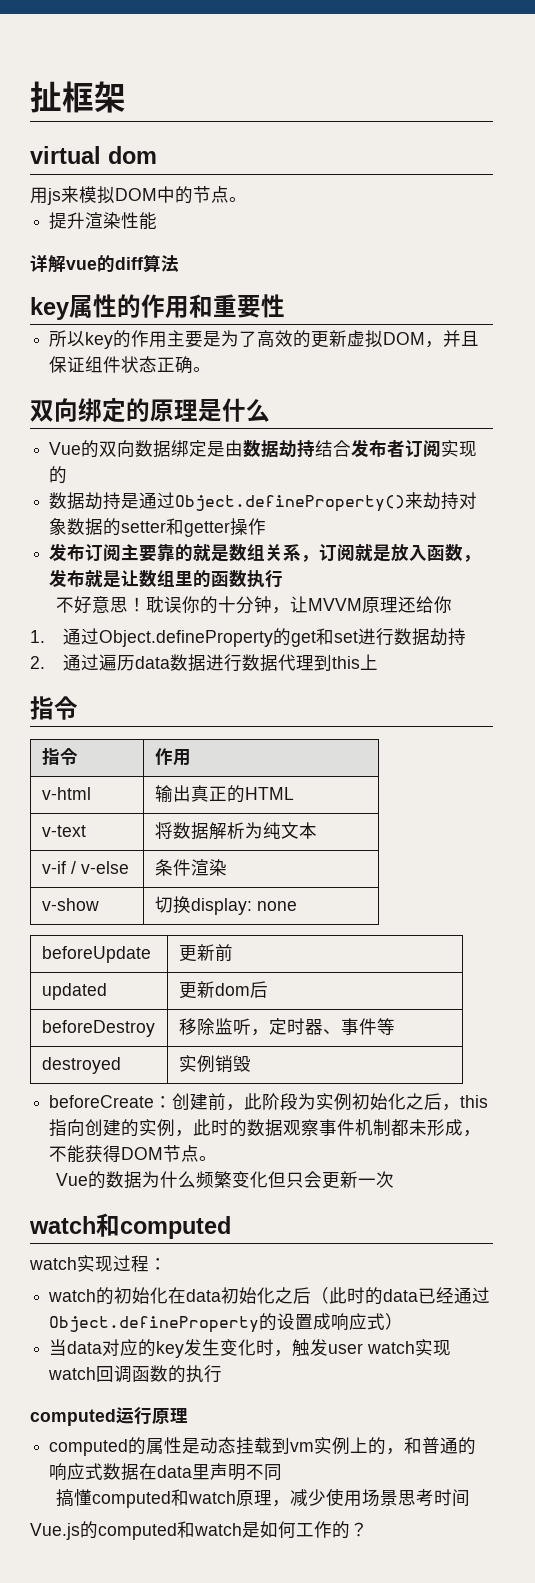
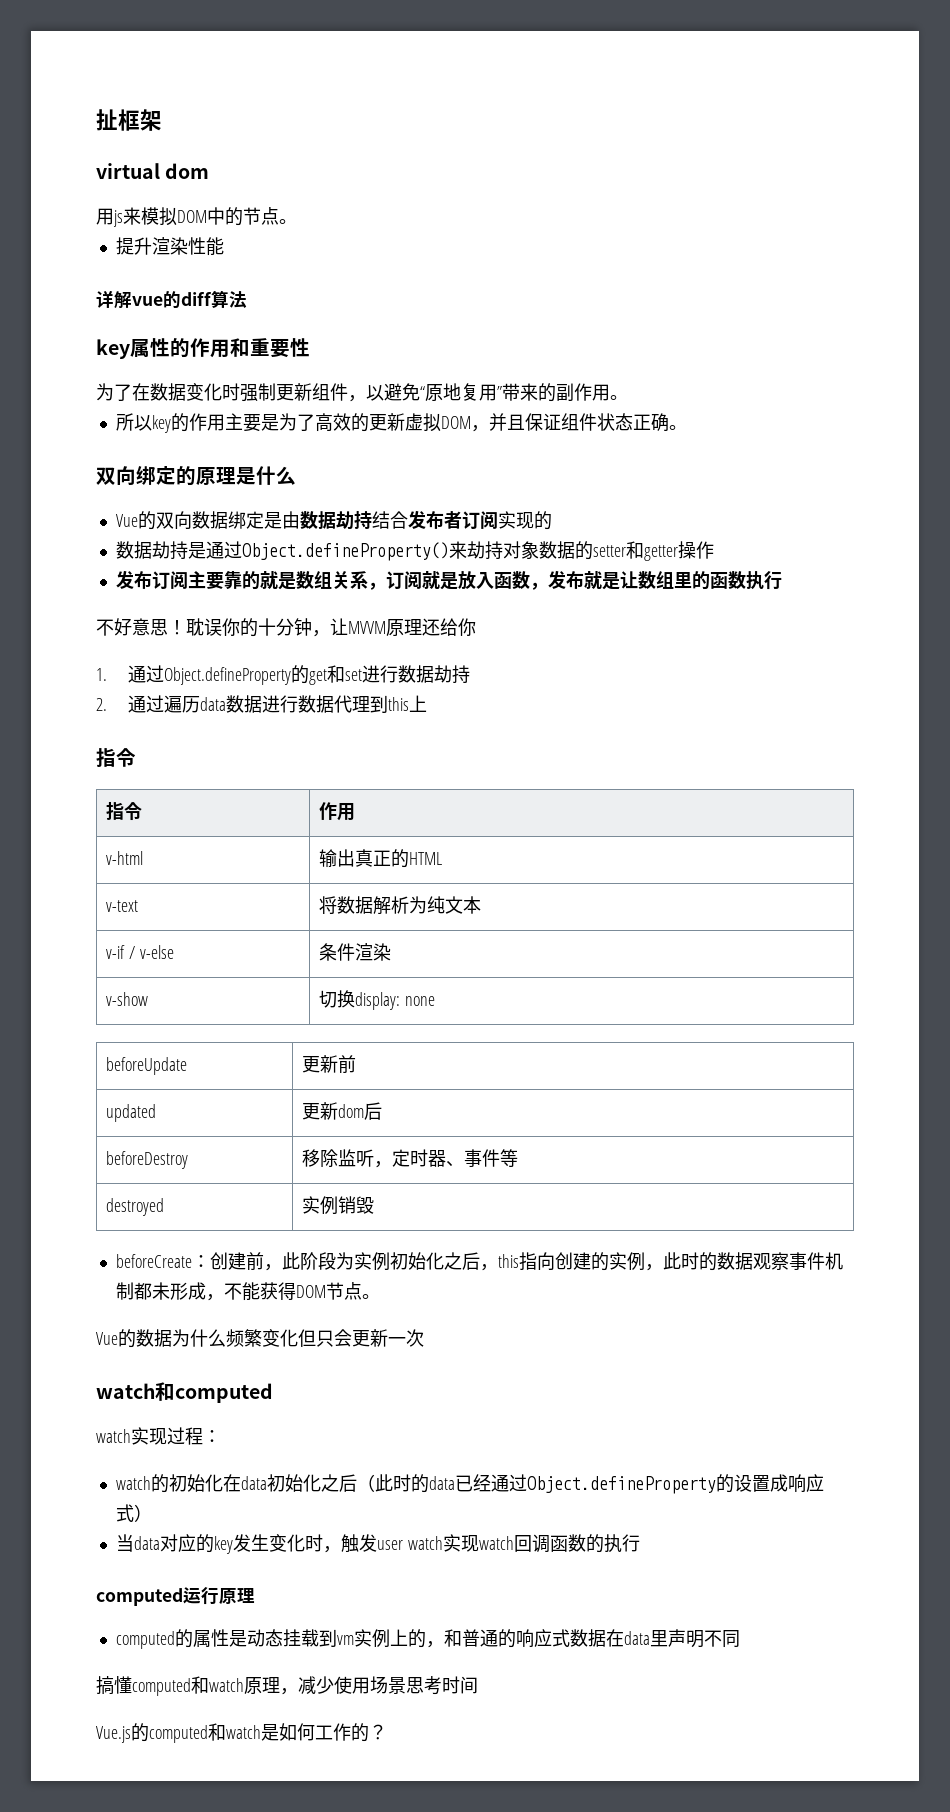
+ 为了在数据变化时强制更新组件，以避免“原地复用”带来的副作用。

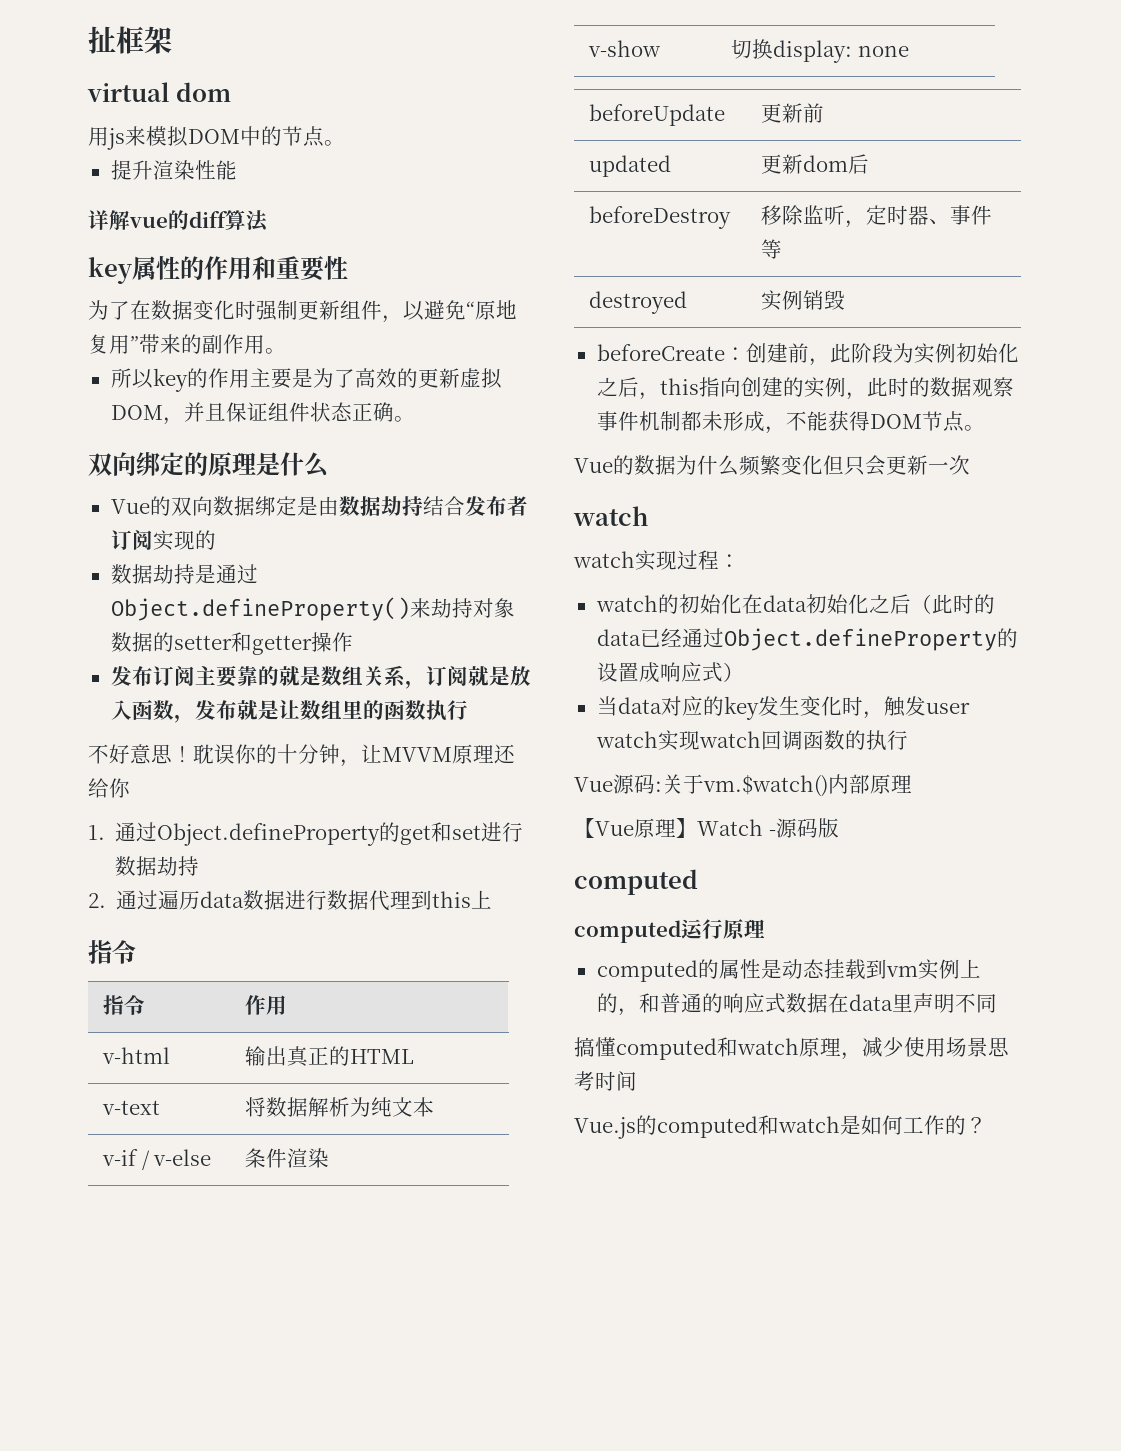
  Vue的数据为什么频繁变化但只会更新一次
- watch和computed
+ watch
+ Vue源码:关于vm.$watch()内部原理
+ 【Vue原理】Watch -源码版
+ computed

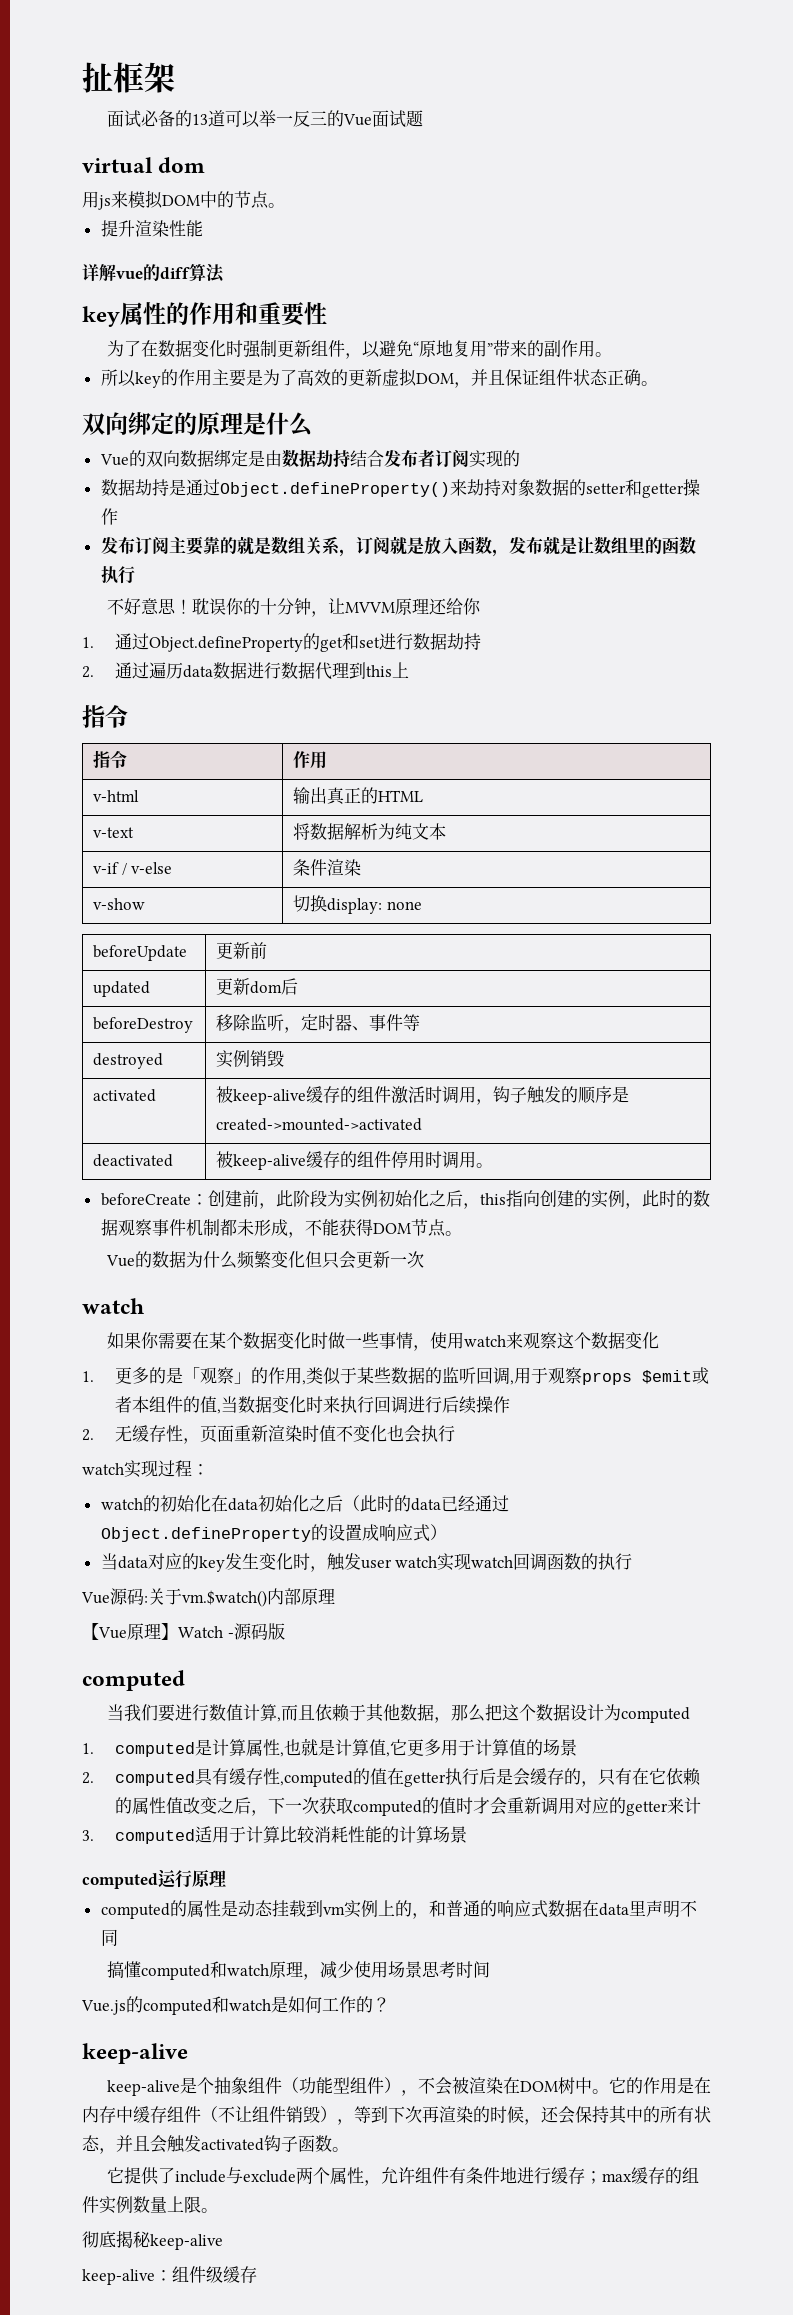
+ 面试必备的13道可以举一反三的Vue面试题
+ activated | 被keep-alive缓存的组件激活时调用，钩子触发的顺序是created->mounted->activated
+ deactivated | 被keep-alive缓存的组件停用时调用。
+ 如果你需要在某个数据变化时做一些事情，使用watch来观察这个数据变化
+ 1.更多的是「观察」的作用,类似于某些数据的监听回调,用于观察props $emit或者本组件的值,当数据变化时来执行回调进行后续操作
+ 2.无缓存性，页面重新渲染时值不变化也会执行
+ 当我们要进行数值计算,而且依赖于其他数据，那么把这个数据设计为computed
+ 1. computed是计算属性,也就是计算值,它更多用于计算值的场景
+ 2. computed具有缓存性,computed的值在getter执行后是会缓存的，只有在它依赖的属性值改变之后，下一次获取computed的值时才会重新调用对应的getter来计
+ 3. computed适用于计算比较消耗性能的计算场景
  Vue.js的computed和watch是如何工作的？
+ keep-alive
+ keep-alive是个抽象组件（功能型组件），不会被渲染在DOM树中。它的作用是在内存中缓存组件（不让组件销毁），等到下次再渲染的时候，还会保持其中的所有状态，并且会触发activated钩子函数。
+ 它提供了include与exclude两个属性，允许组件有条件地进行缓存；max缓存的组件实例数量上限。
+ 彻底揭秘keep-alive
+ keep-alive：组件级缓存

